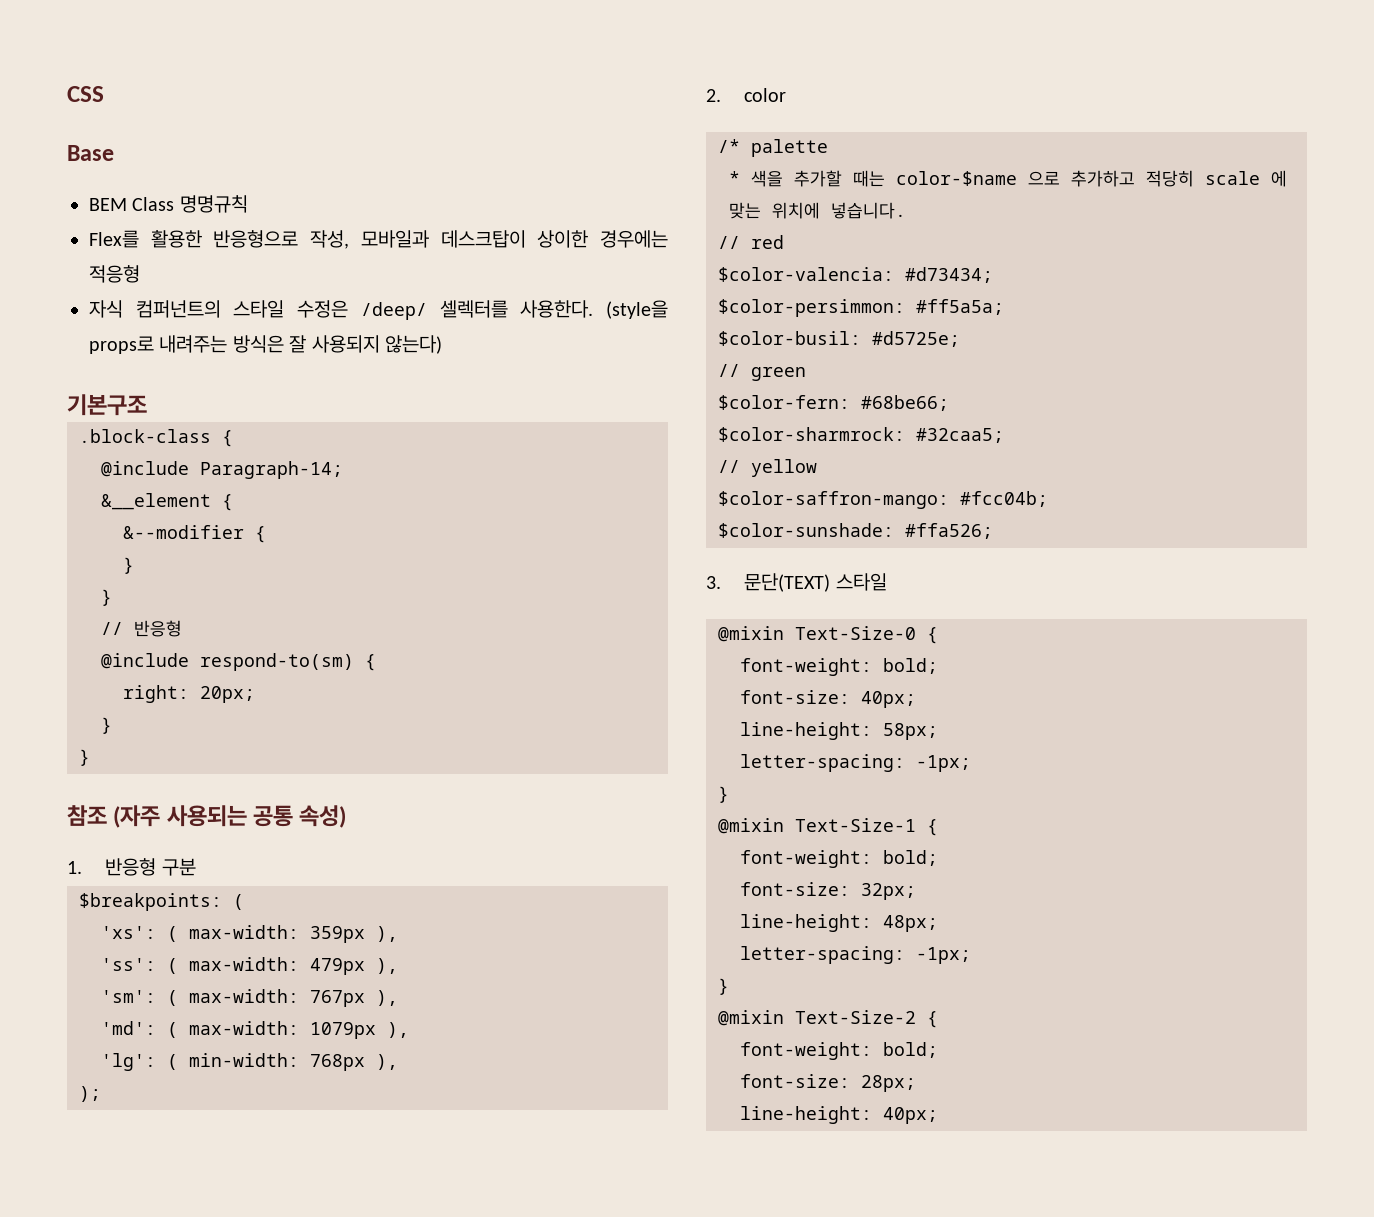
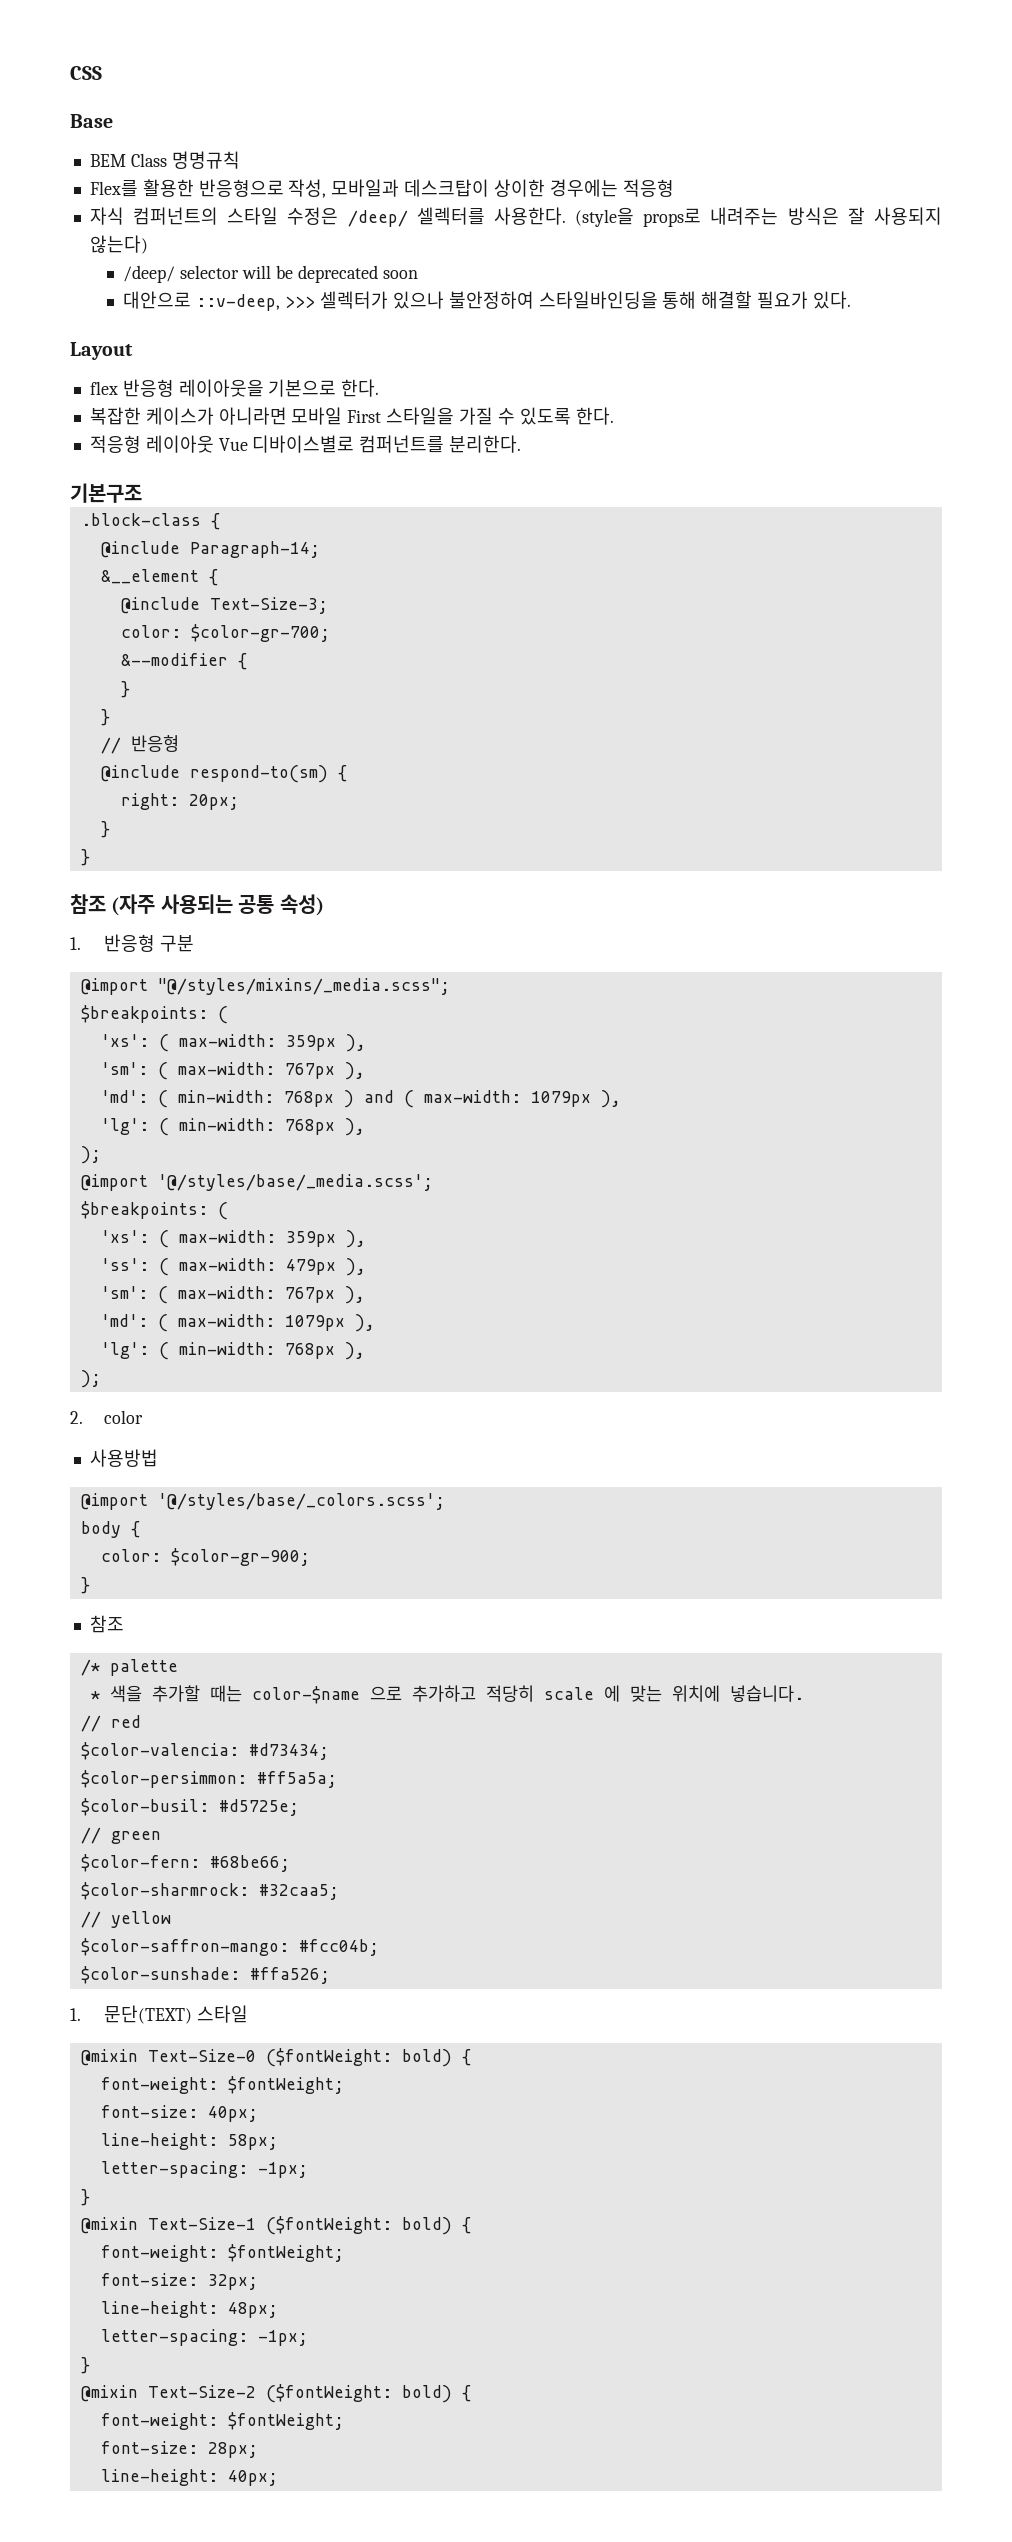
+ /deep/ selector will be deprecated soon
+ 대안으로 ::v-deep, >>> 셀렉터가 있으나 불안정하여 스타일바인딩을 통해 해결할 필요가 있다.
+ Layout
+ flex 반응형 레이아웃을 기본으로 한다.
+ 복잡한 케이스가 아니라면 모바일 First 스타일을 가질 수 있도록 한다.
+ 적응형 레이아웃 Vue 디바이스별로 컴퍼넌트를 분리한다.
+ @include Text-Size-3;
+ color: $color-gr-700;
+ @import "@/styles/mixins/_media.scss";
+ $breakpoints: (
+ 'xs': ( max-width: 359px ),
+ 'sm': ( max-width: 767px ),
+ 'md': ( min-width: 768px ) and ( max-width: 1079px ),
+ 'lg': ( min-width: 768px ),
+ );
+ @import '@/styles/base/_media.scss';
+ 사용방법
+ @import '@/styles/base/_colors.scss';
+ body {
+ color: $color-gr-900;
+ }
+ 참조
- 3. 문단(TEXT) 스타일
+ 1. 문단(TEXT) 스타일
- @mixin Text-Size-0 {
- font-weight: bold;
+ @mixin Text-Size-0 ($fontWeight: bold) {
+ font-weight: $fontWeight;
- @mixin Text-Size-1 {
- font-weight: bold;
+ @mixin Text-Size-1 ($fontWeight: bold) {
+ font-weight: $fontWeight;
- @mixin Text-Size-2 {
- font-weight: bold;
+ @mixin Text-Size-2 ($fontWeight: bold) {
+ font-weight: $fontWeight;

